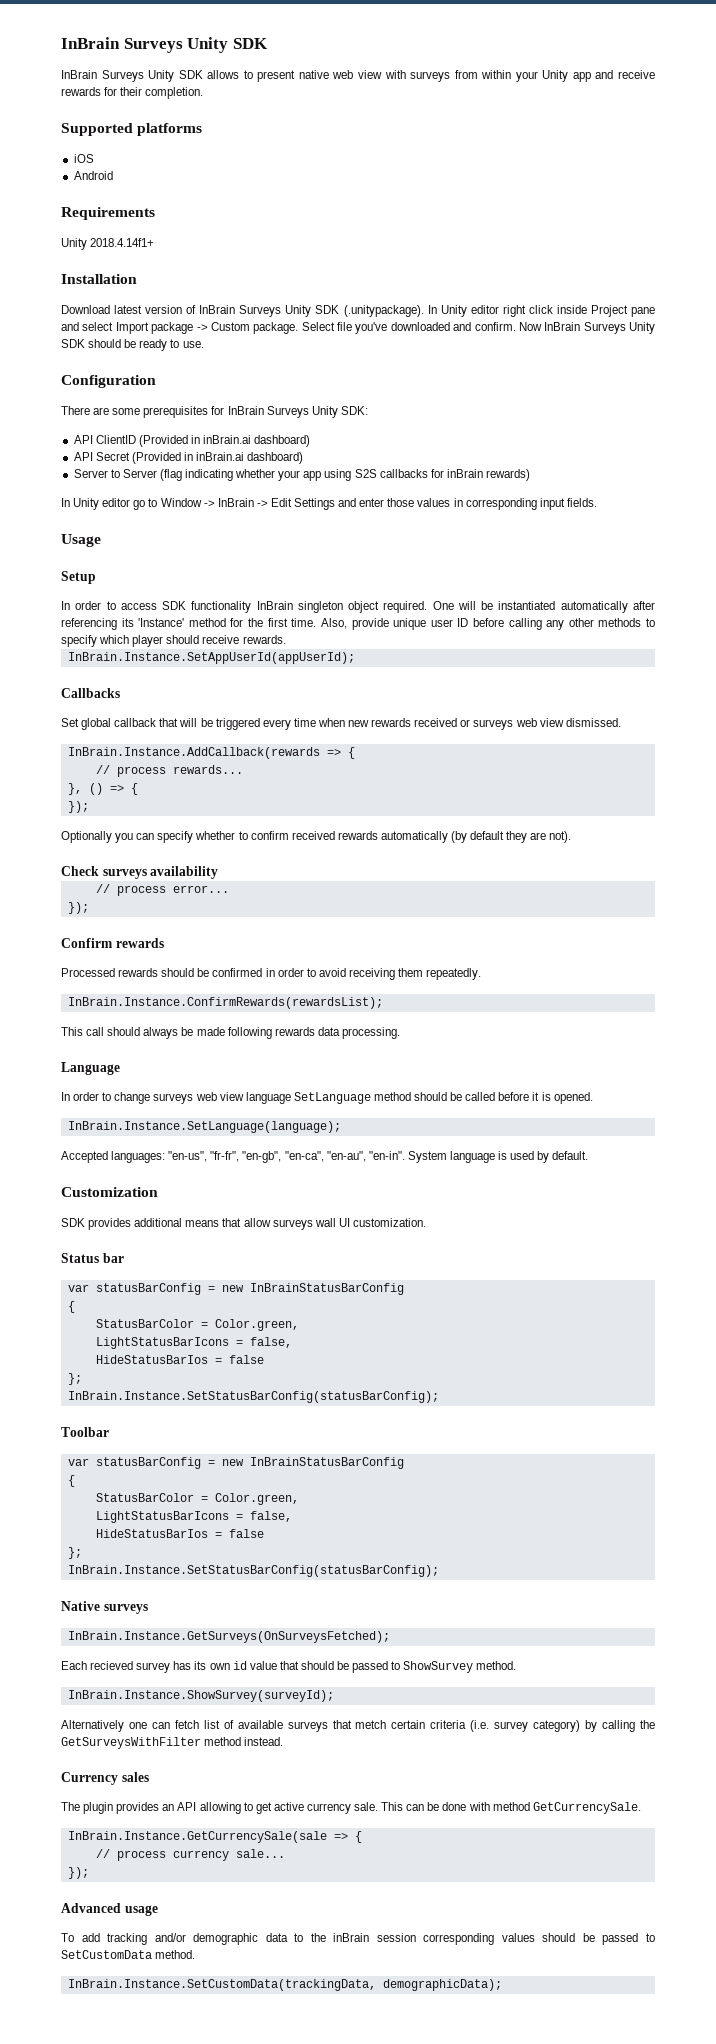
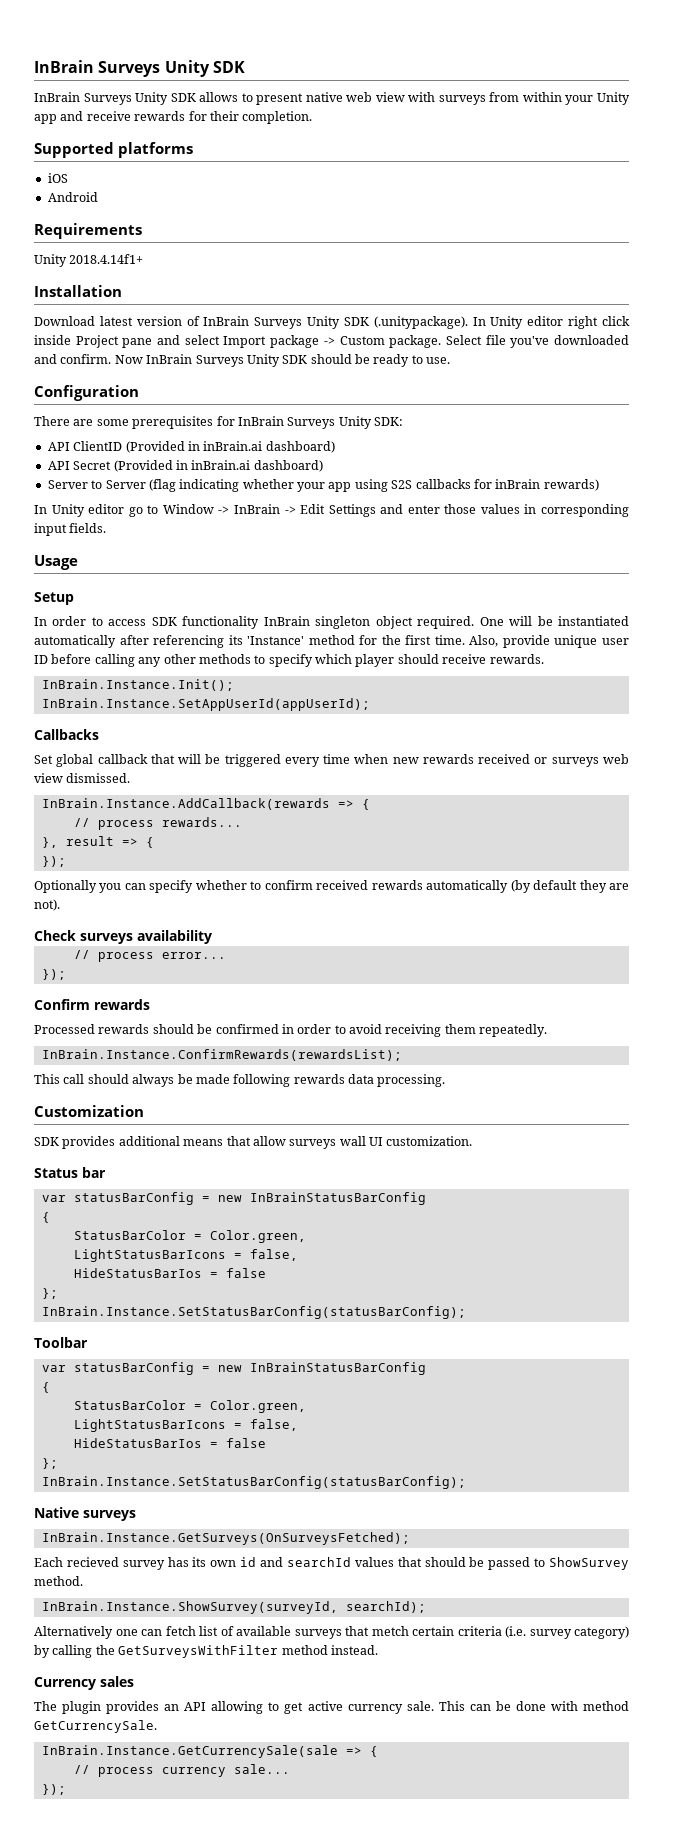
+ InBrain.Instance.Init();
- }, () => {
+ }, result => {
- Language
- In order to change surveys web view language SetLanguage method should be called before it is opened.
- InBrain.Instance.SetLanguage(language);
- Accepted languages: "en-us", "fr-fr", "en-gb", "en-ca", "en-au", "en-in". System language is used by default.
- Each recieved survey has its own id value that should be passed to ShowSurvey method.
+ Each recieved survey has its own id and searchId values that should be passed to ShowSurvey method.
- InBrain.Instance.ShowSurvey(surveyId);
+ InBrain.Instance.ShowSurvey(surveyId, searchId);
- Advanced usage
- To add tracking and/or demographic data to the inBrain session corresponding values should be passed to SetCustomData method.
- InBrain.Instance.SetCustomData(trackingData, demographicData);

